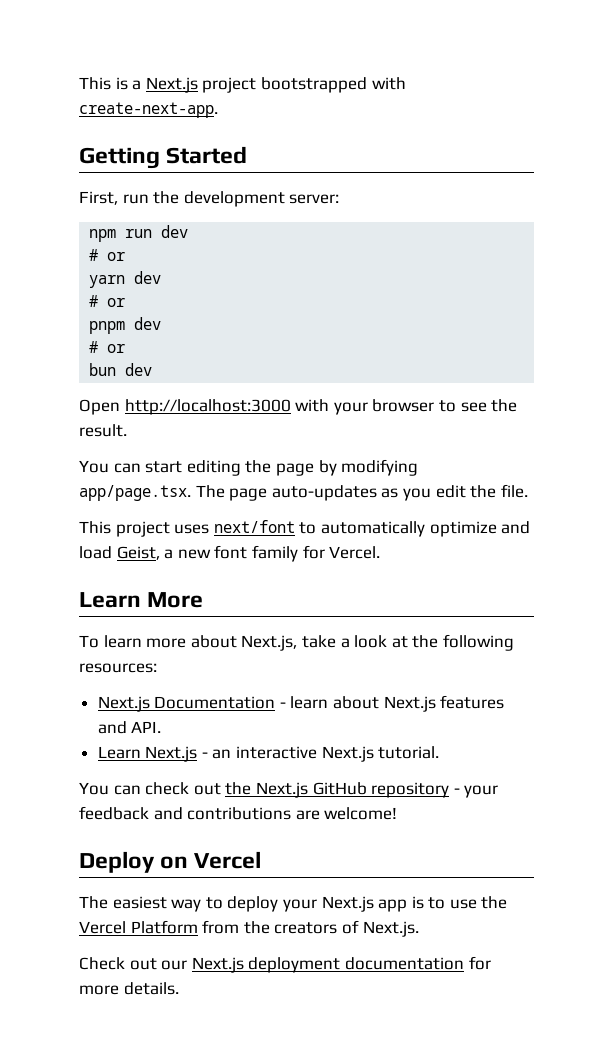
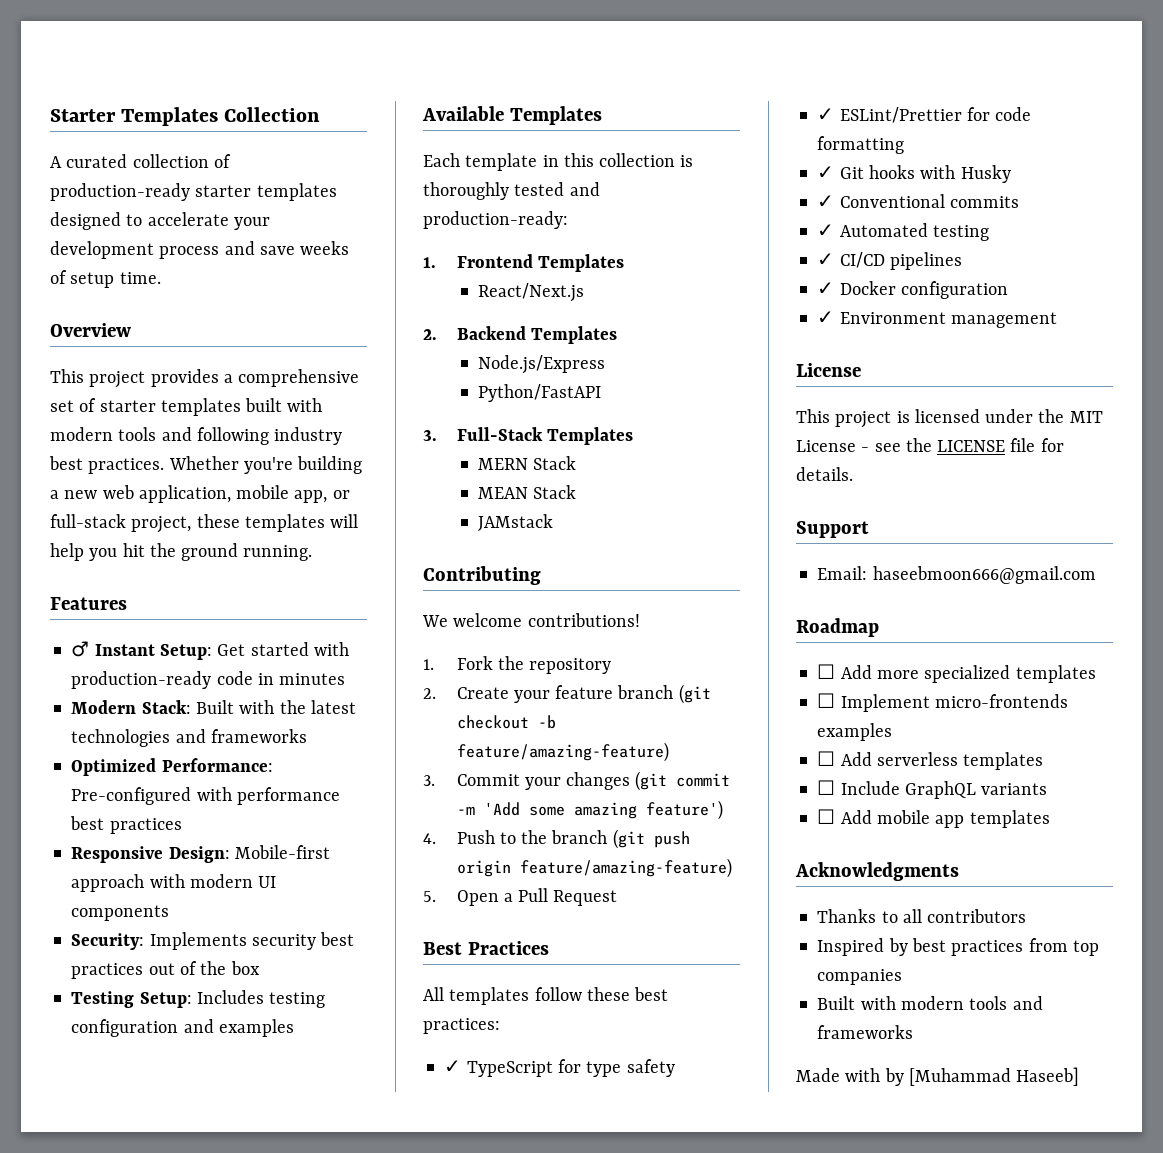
- This is a Next.js project bootstrapped with create-next-app.
- Getting Started
- First, run the development server:
- npm run dev
- # or
- yarn dev
- # or
- pnpm dev
- # or
- bun dev
- Open http://localhost:3000 with your browser to see the result.
- You can start editing the page by modifying app/page.tsx. The page auto-updates as you edit the file.
- This project uses next/font to automatically optimize and load Geist, a new font family for Vercel.
- Learn More
- To learn more about Next.js, take a look at the following resources:
- Next.js Documentation - learn about Next.js features and API.
- Learn Next.js - an interactive Next.js tutorial.
- You can check out the Next.js GitHub repository - your feedback and contributions are welcome!
- Deploy on Vercel
- The easiest way to deploy your Next.js app is to use the Vercel Platform from the creators of Next.js.
- Check out our Next.js deployment documentation for more details.
+ Starter Templates Collection
+ A curated collection of production-ready starter templates designed to accelerate your development process and save weeks of setup time.
+ Overview
+ This project provides a comprehensive set of starter templates built with modern tools and following industry best practices. Whether you're building a new web application, mobile app, or full-stack project, these templates will help you hit the ground running.
+ Features
+ ♂ Instant Setup: Get started with production-ready code in minutes
+ Modern Stack: Built with the latest technologies and frameworks
+ Optimized Performance: Pre-configured with performance best practices
+ Responsive Design: Mobile-first approach with modern UI components
+ Security: Implements security best practices out of the box
+ Testing Setup: Includes testing configuration and examples
+ Available Templates
+ Each template in this collection is thoroughly tested and production-ready:
+ 1. Frontend Templates
+ React/Next.js
+ 2. Backend Templates
+ Node.js/Express
+ Python/FastAPI
+ 3. Full-Stack Templates
+ MERN Stack
+ MEAN Stack
+ JAMstack
+ Contributing
+ We welcome contributions!
+ 1. Fork the repository
+ 2. Create your feature branch (git checkout -b feature/amazing-feature)
+ 3. Commit your changes (git commit -m 'Add some amazing feature')
+ 4. Push to the branch (git push origin feature/amazing-feature)
+ 5. Open a Pull Request
+ Best Practices
+ All templates follow these best practices:
+ ✓ TypeScript for type safety
+ ✓ ESLint/Prettier for code formatting
+ ✓ Git hooks with Husky
+ ✓ Conventional commits
+ ✓ Automated testing
+ ✓ CI/CD pipelines
+ ✓ Docker configuration
+ ✓ Environment management
+ License
+ This project is licensed under the MIT License - see the LICENSE file for details.
+ Support
+ Email: haseebmoon666@gmail.com
+ Roadmap
+ ☐ Add more specialized templates
+ ☐ Implement micro-frontends examples
+ ☐ Add serverless templates
+ ☐ Include GraphQL variants
+ ☐ Add mobile app templates
+ Acknowledgments
+ Thanks to all contributors
+ Inspired by best practices from top companies
+ Built with modern tools and frameworks
+ Made with by [Muhammad Haseeb]

